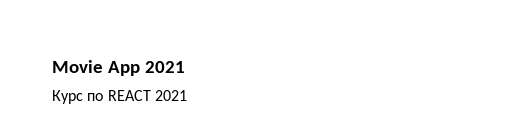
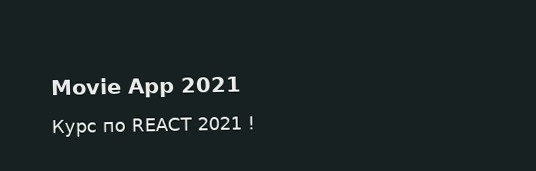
- Курс по REACT 2021
+ Курс по REACT 2021 !

